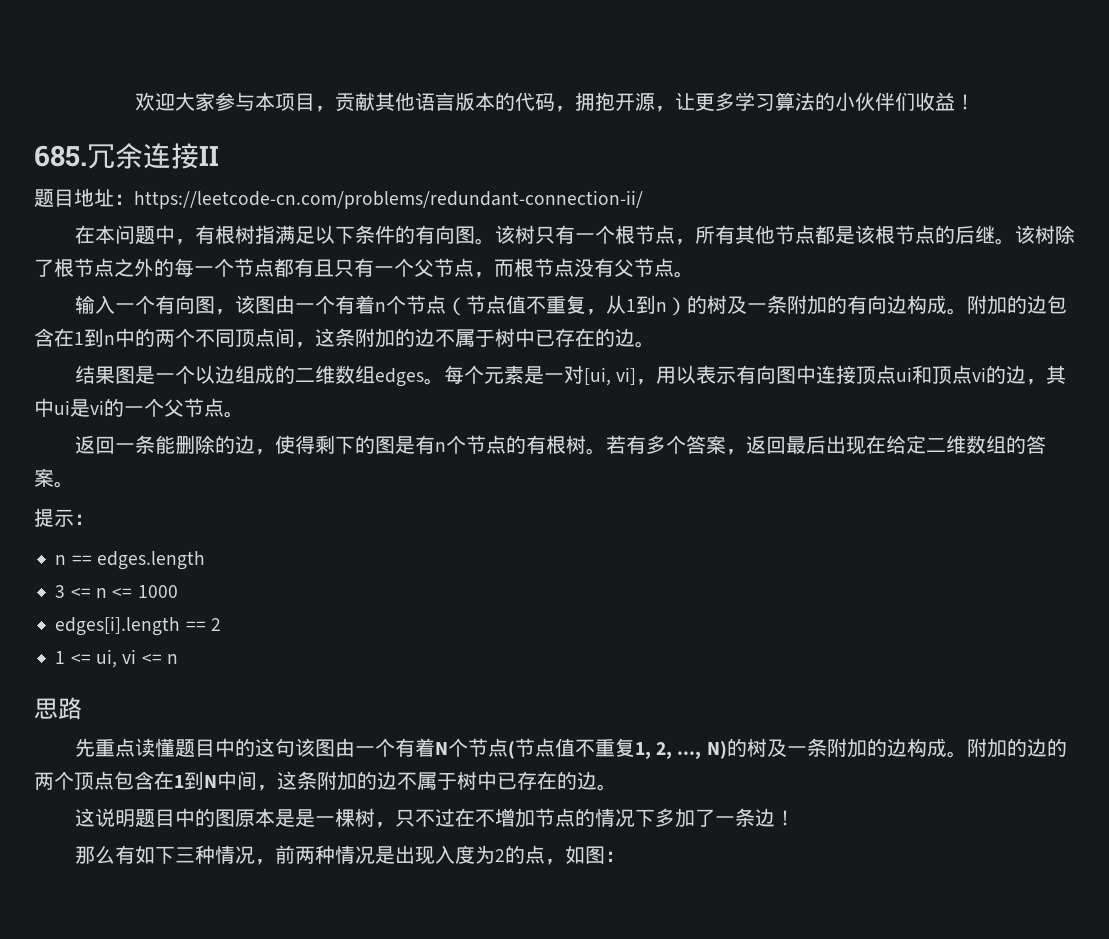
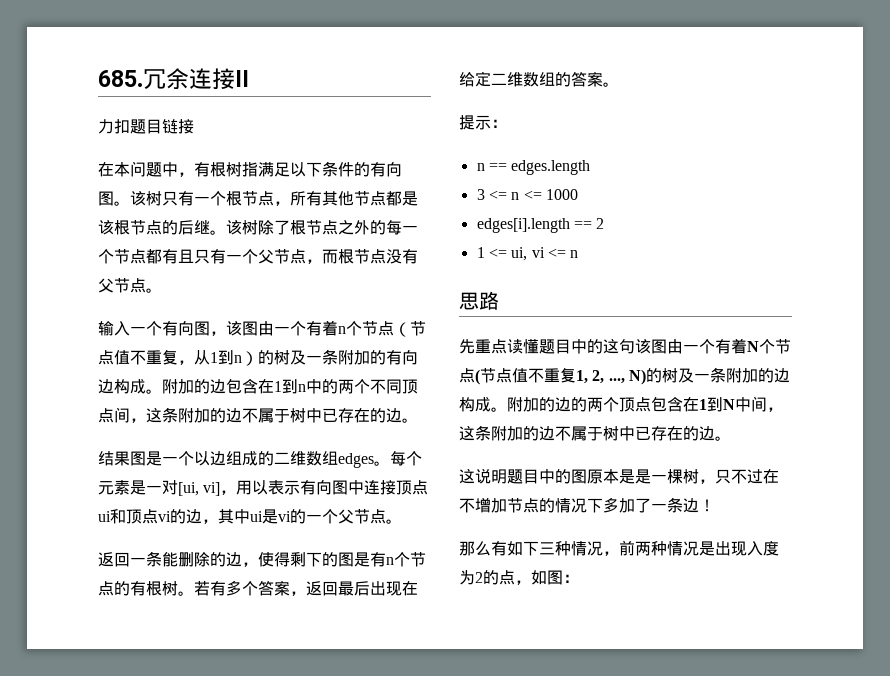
- 欢迎大家参与本项目，贡献其他语言版本的代码，拥抱开源，让更多学习算法的小伙伴们收益！
- 题目地址：https://leetcode-cn.com/problems/redundant-connection-ii/
+ 力扣题目链接

